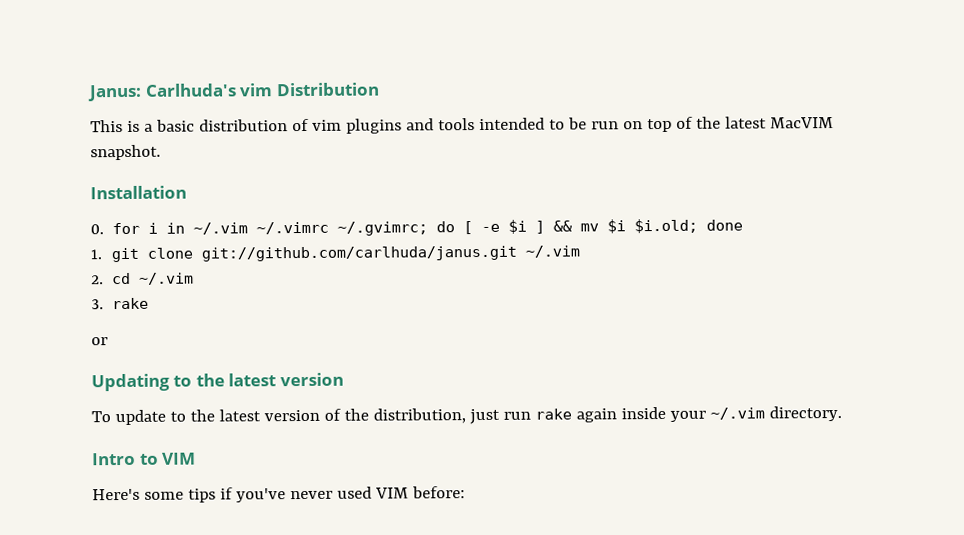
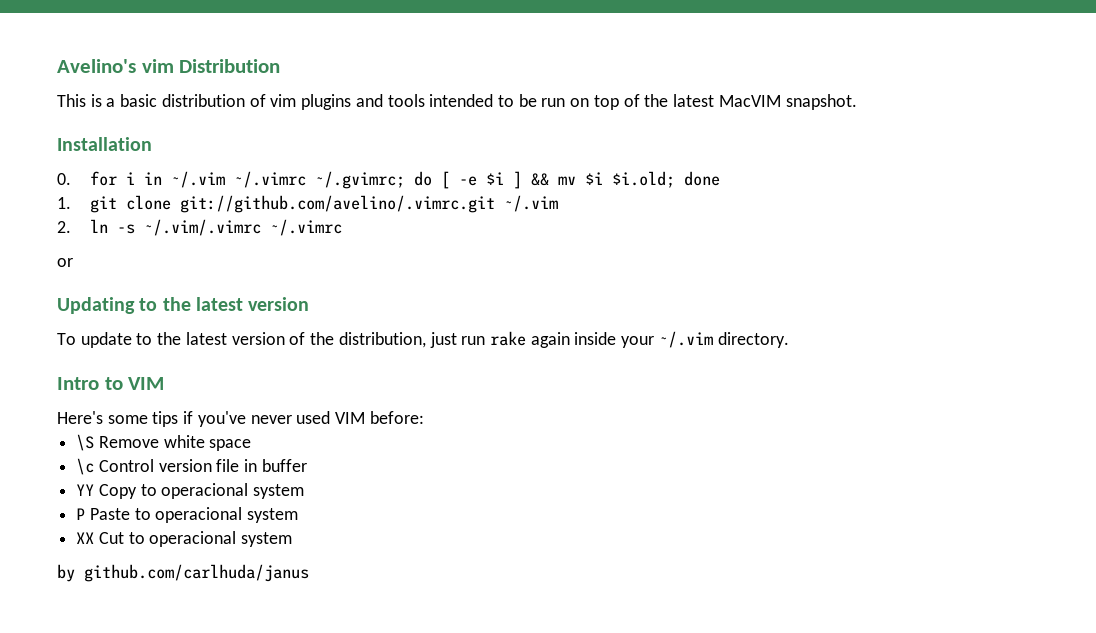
- Janus: Carlhuda's vim Distribution
+ Avelino's vim Distribution
- 1. git clone git://github.com/carlhuda/janus.git ~/.vim
+ 1. git clone git://github.com/avelino/.vimrc.git ~/.vim
- 2. cd ~/.vim
- 3. rake
+ 2. ln -s ~/.vim/.vimrc ~/.vimrc
+ \S Remove white space
+ \c Control version file in buffer
+ YY Copy to operacional system
+ P Paste to operacional system
+ XX Cut to operacional system
+ by github.com/carlhuda/janus

